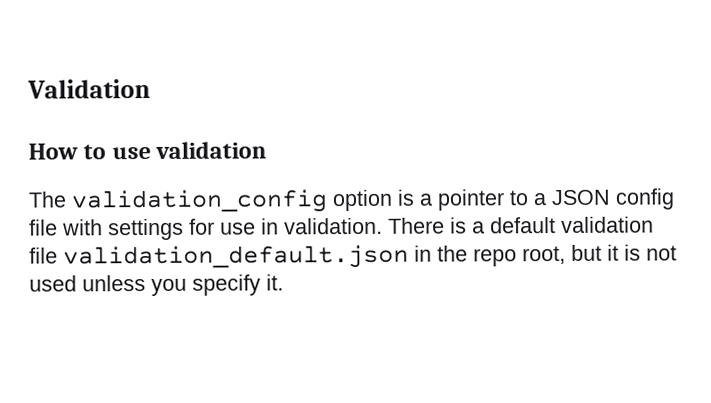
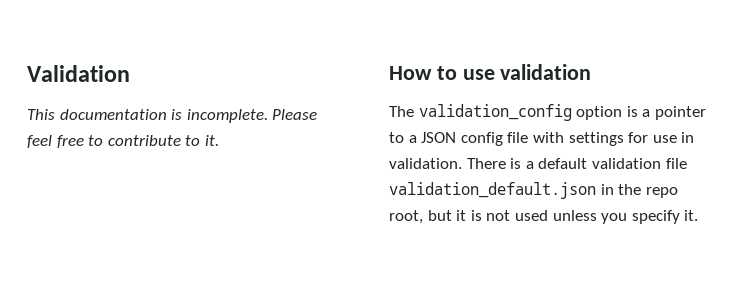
+ This documentation is incomplete. Please feel free to contribute to it.

